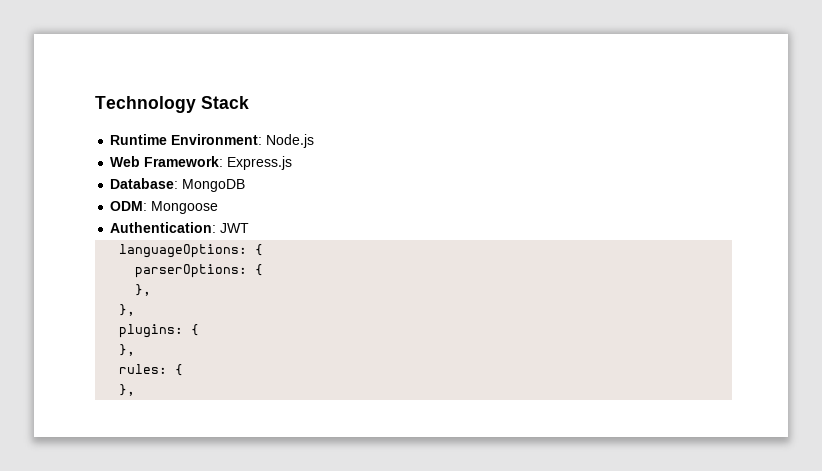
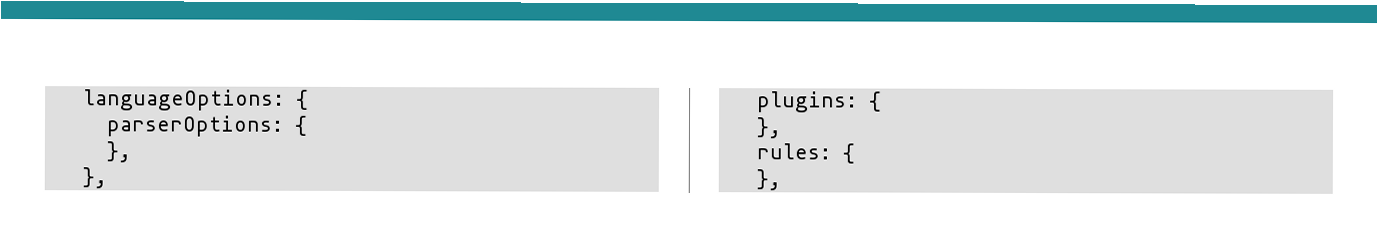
- Technology Stack
- Runtime Environment: Node.js
- Web Framework: Express.js
- Database: MongoDB
- ODM: Mongoose
- Authentication: JWT

